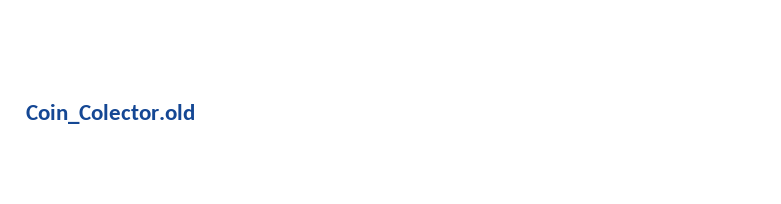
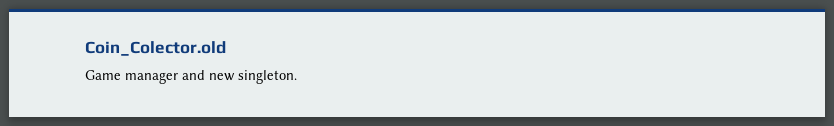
+ Game manager and new singleton.

